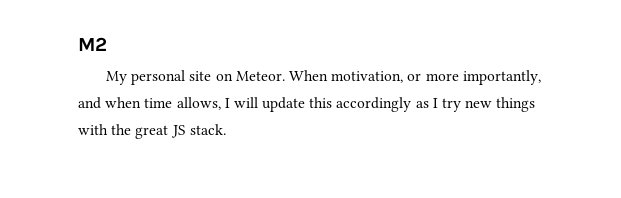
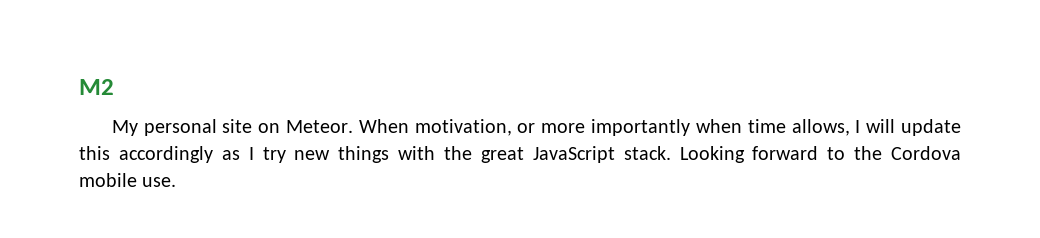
- When motivation, or more importantly, and when time allows, I will update this accordingly as I try new things with the great JS stack.
+ When motivation, or more importantly when time allows, I will update this accordingly as I try new things with the great JavaScript stack. Looking forward to the Cordova mobile use.

